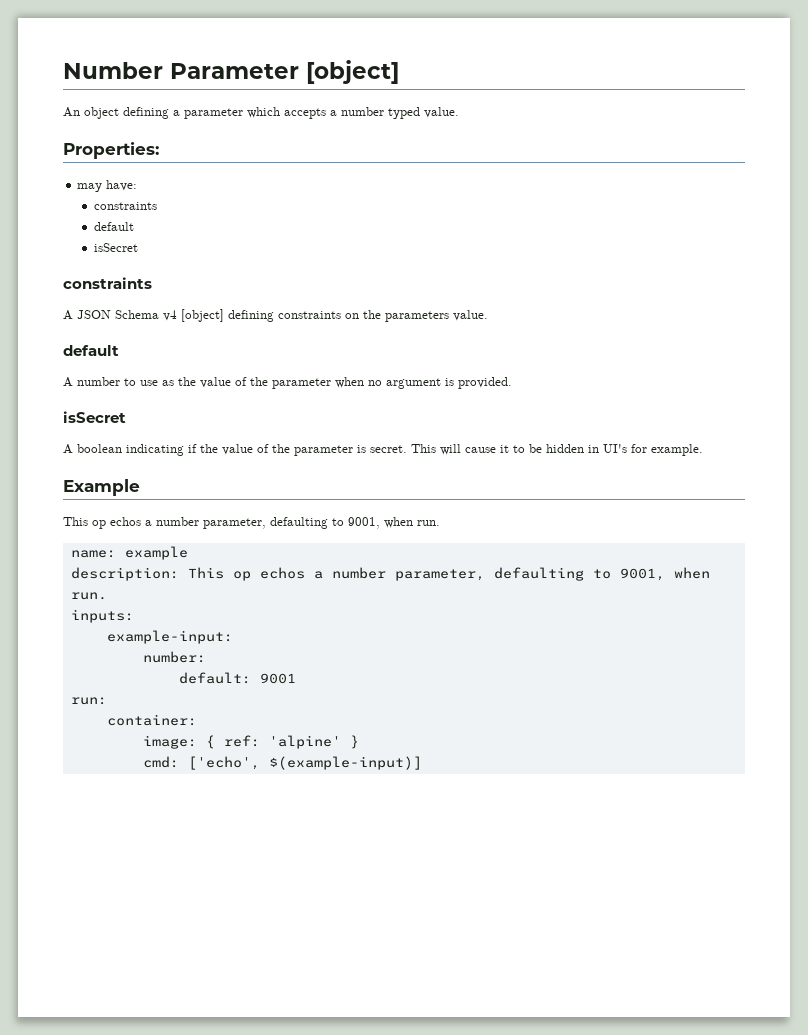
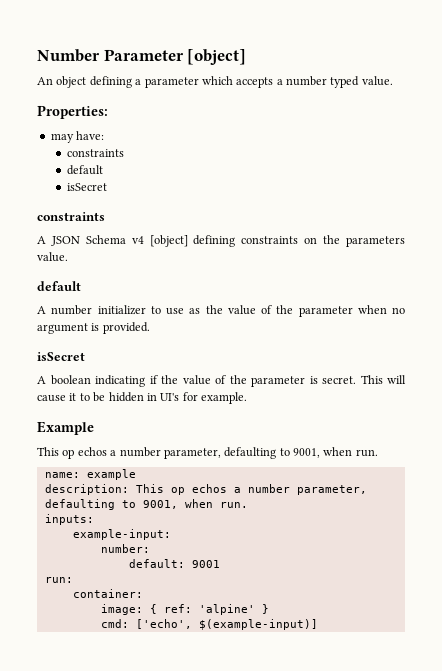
- A number to use as the value of the parameter when no argument is provided.
+ A number initializer to use as the value of the parameter when no argument is provided.

